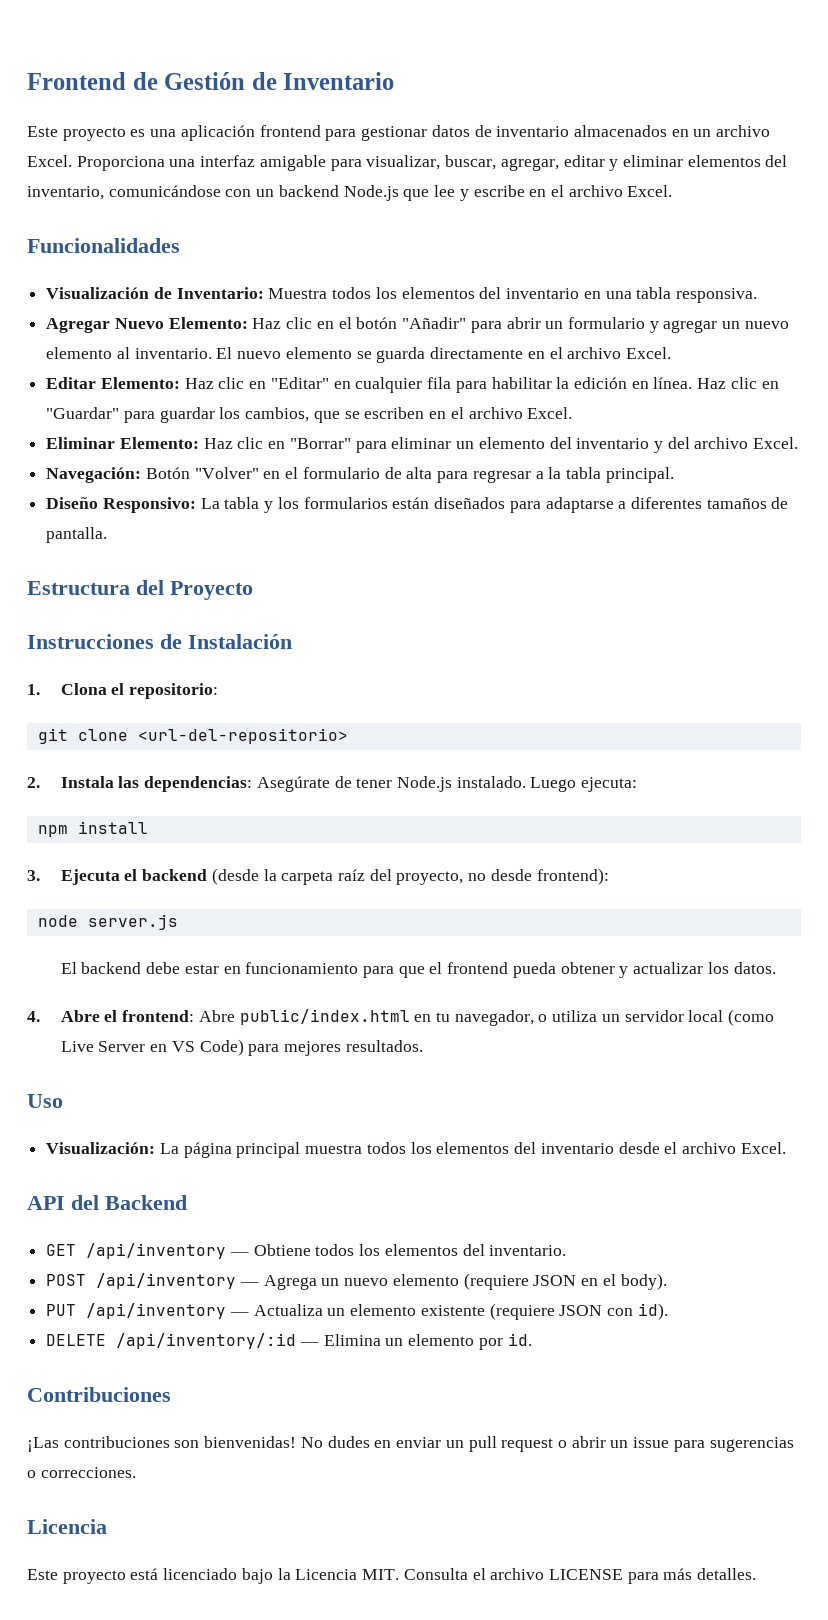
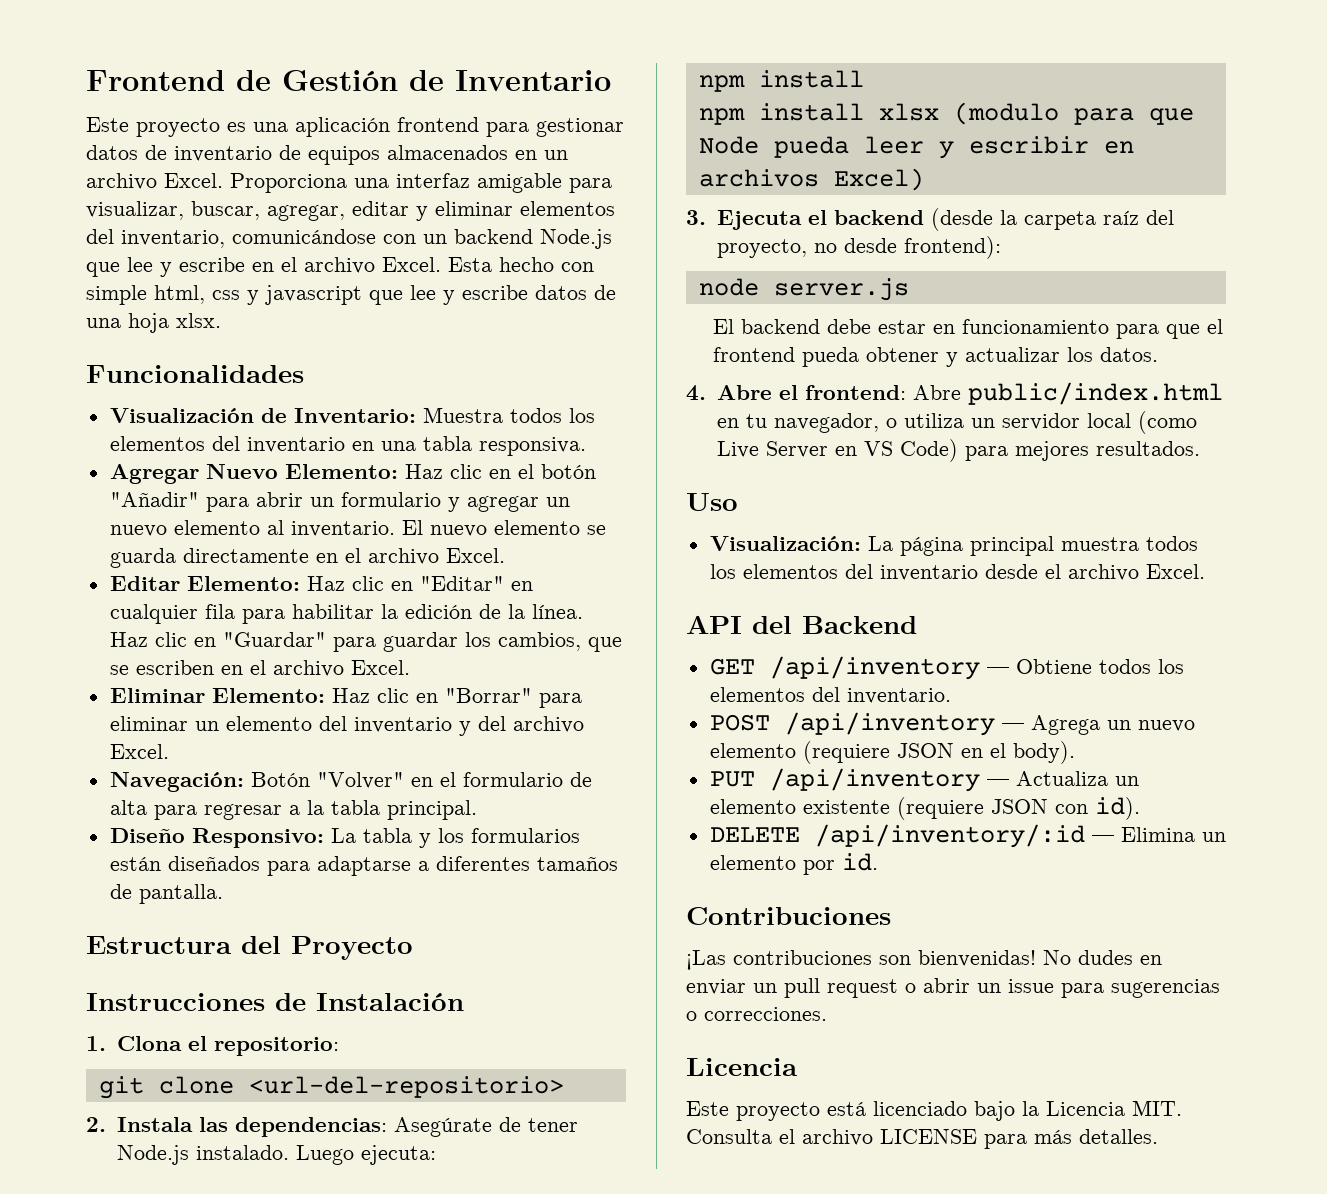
- Este proyecto es una aplicación frontend para gestionar datos de inventario almacenados en un archivo Excel.
+ Este proyecto es una aplicación frontend para gestionar datos de inventario de equipos almacenados en un archivo Excel.
+ Esta hecho con simple html, css y javascript que lee y escribe datos de una hoja xlsx.
- Editar Elemento: Haz clic en "Editar" en cualquier fila para habilitar la edición en línea.
+ Editar Elemento: Haz clic en "Editar" en cualquier fila para habilitar la edición de la línea.
+ npm install xlsx (modulo para que Node pueda leer y escribir en archivos Excel)

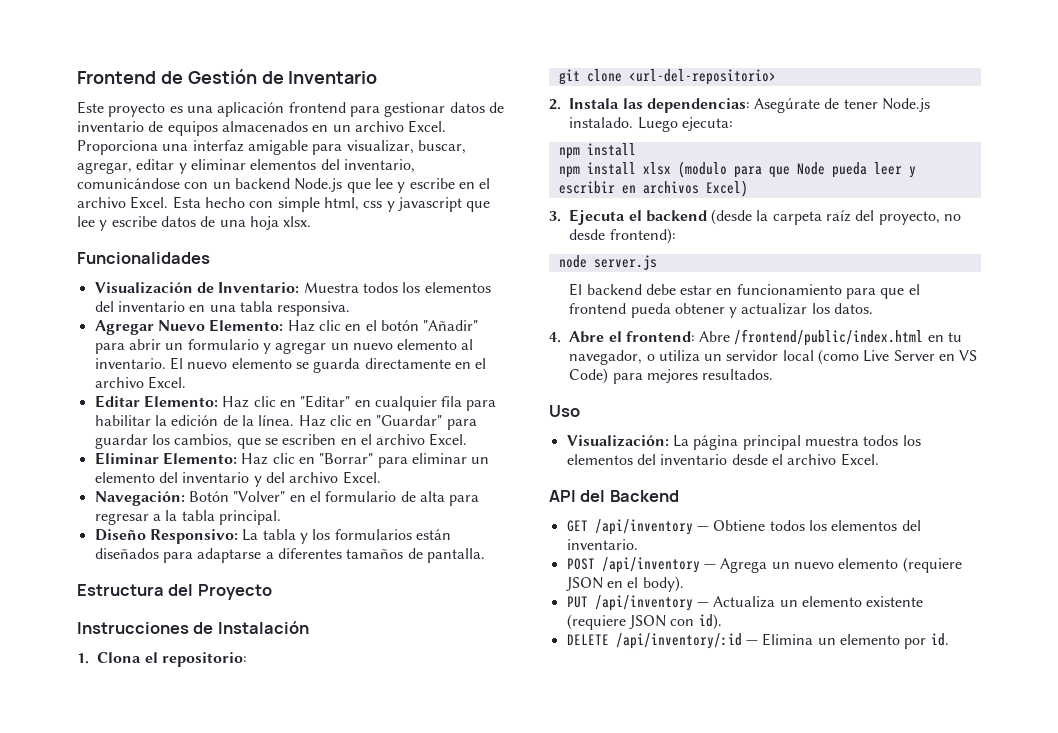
- 4. Abre el frontend: Abre public/index.html en tu navegador, o utiliza un servidor local (como Live Server en VS Code) para mejores resultados.
+ 4. Abre el frontend: Abre /frontend/public/index.html en tu navegador, o utiliza un servidor local (como Live Server en VS Code) para mejores resultados.
- Contribuciones
- ¡Las contribuciones son bienvenidas! No dudes en enviar un pull request o abrir un issue para sugerencias o correcciones.
- Licencia
- Este proyecto está licenciado bajo la Licencia MIT. Consulta el archivo LICENSE para más detalles.

